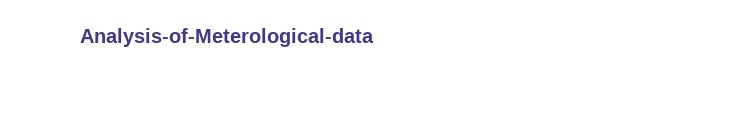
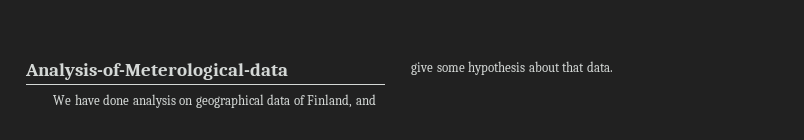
+ We have done analysis on geographical data of Finland, and give some hypothesis about that data.

